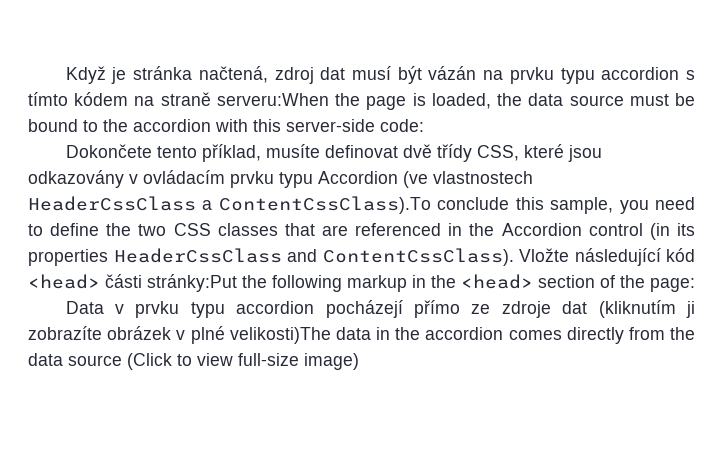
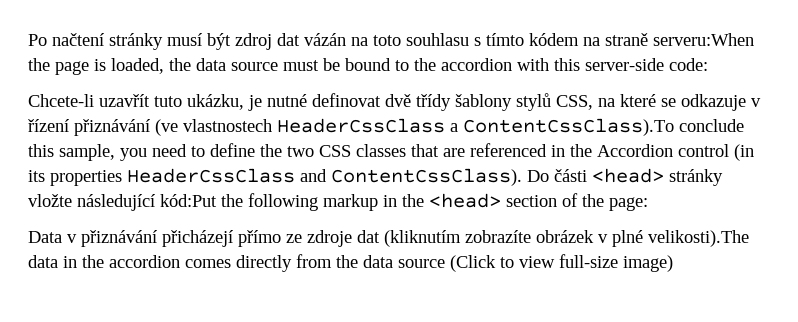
- Když je stránka načtená, zdroj dat musí být vázán na prvku typu accordion s tímto kódem na straně serveru:When the page is loaded, the data source must be bound to the accordion with this server-side code:
+ Po načtení stránky musí být zdroj dat vázán na toto souhlasu s tímto kódem na straně serveru:When the page is loaded, the data source must be bound to the accordion with this server-side code:
- Dokončete tento příklad, musíte definovat dvě třídy CSS, které jsou odkazovány v ovládacím prvku typu Accordion (ve vlastnostech HeaderCssClass a ContentCssClass).To conclude this sample, you need to define the two CSS classes that are referenced in the Accordion control (in its properties HeaderCssClass and ContentCssClass).
+ Chcete-li uzavřít tuto ukázku, je nutné definovat dvě třídy šablony stylů CSS, na které se odkazuje v řízení přiznávání (ve vlastnostech HeaderCssClass a ContentCssClass).To conclude this sample, you need to define the two CSS classes that are referenced in the Accordion control (in its properties HeaderCssClass and ContentCssClass).
- Vložte následující kód <head> části stránky:Put the following markup in the <head> section of the page:
+ Do části <head> stránky vložte následující kód:Put the following markup in the <head> section of the page:
- Data v prvku typu accordion pocházejí přímo ze zdroje dat (kliknutím ji zobrazíte obrázek v plné velikosti)The data in the accordion comes directly from the data source (Click to view full-size image)
+ Data v přiznávání přicházejí přímo ze zdroje dat (kliknutím zobrazíte obrázek v plné velikosti).The data in the accordion comes directly from the data source (Click to view full-size image)

